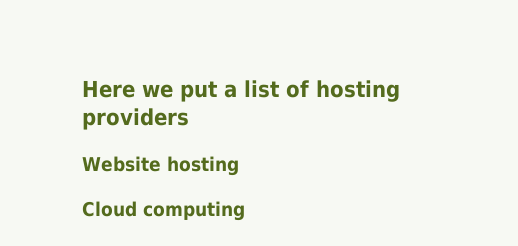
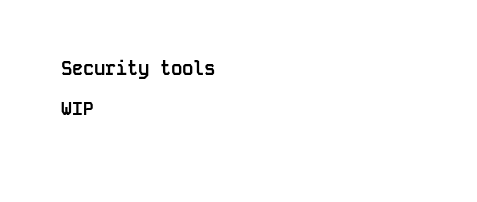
- Here we put a list of hosting providers
- Website hosting
- Cloud computing
+ Security tools
+ WIP

